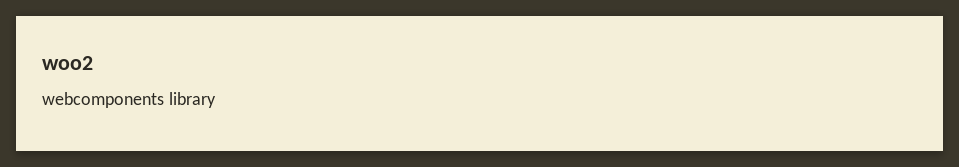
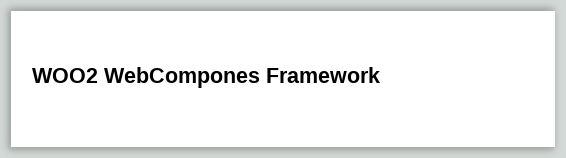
- woo2
- webcomponents library
+ WOO2 WebCompones Framework

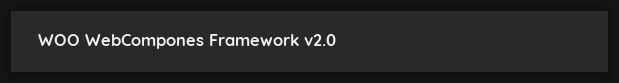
- WOO2 WebCompones Framework
+ WOO WebCompones Framework v2.0

